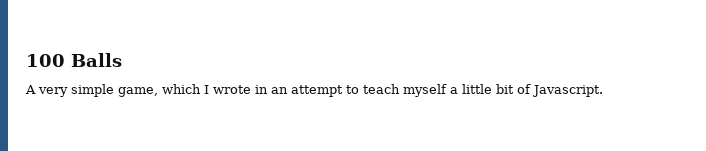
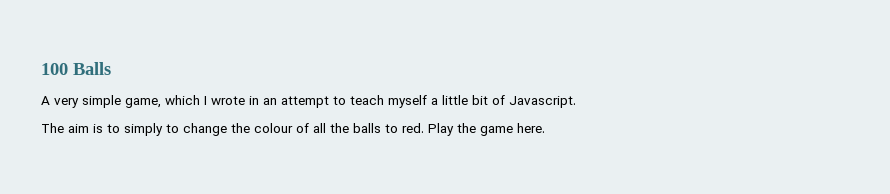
+ The aim is to simply to change the colour of all the balls to red. Play the game here.

